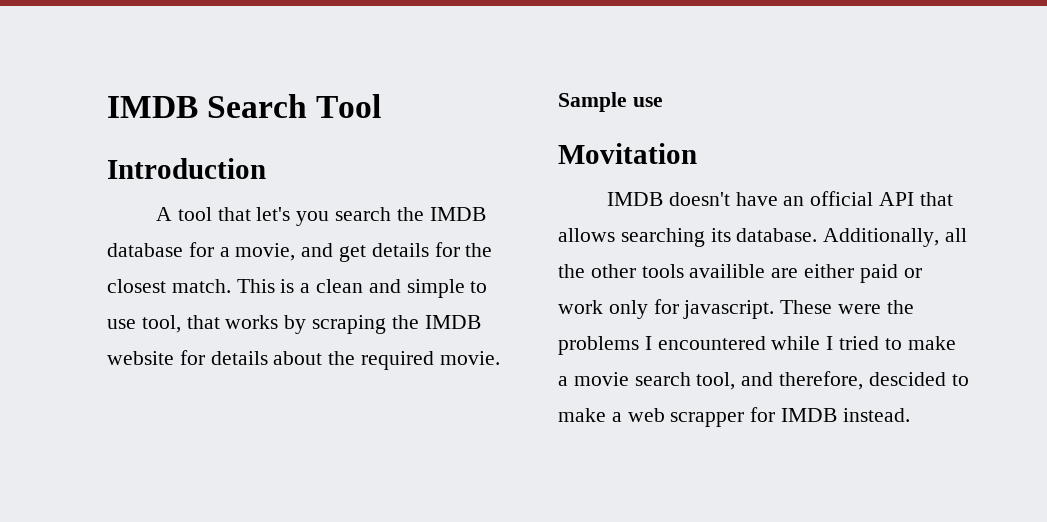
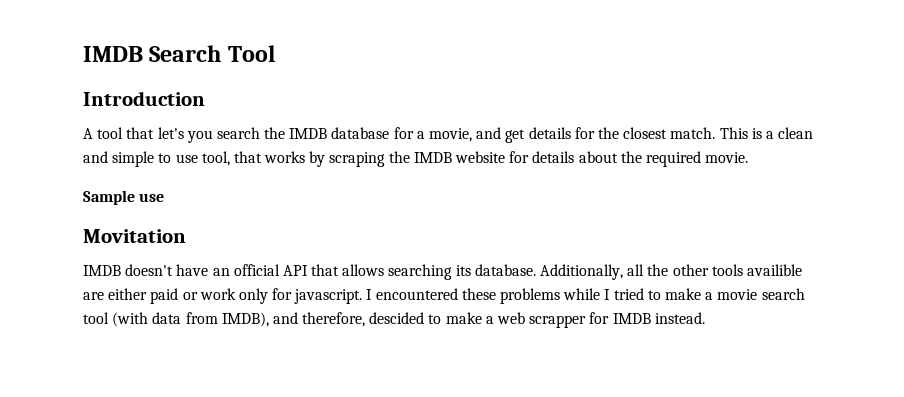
- These were the problems I encountered while I tried to make a movie search tool, and therefore, descided to make a web scrapper for IMDB instead.
+ I encountered these problems while I tried to make a movie search tool (with data from IMDB), and therefore, descided to make a web scrapper for IMDB instead.

